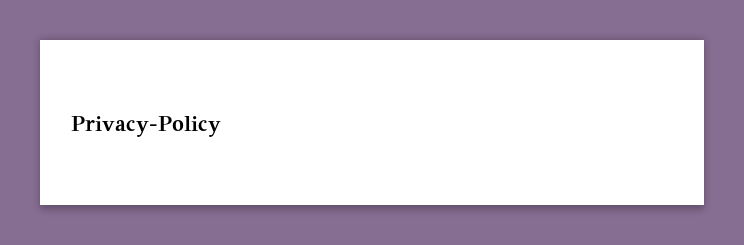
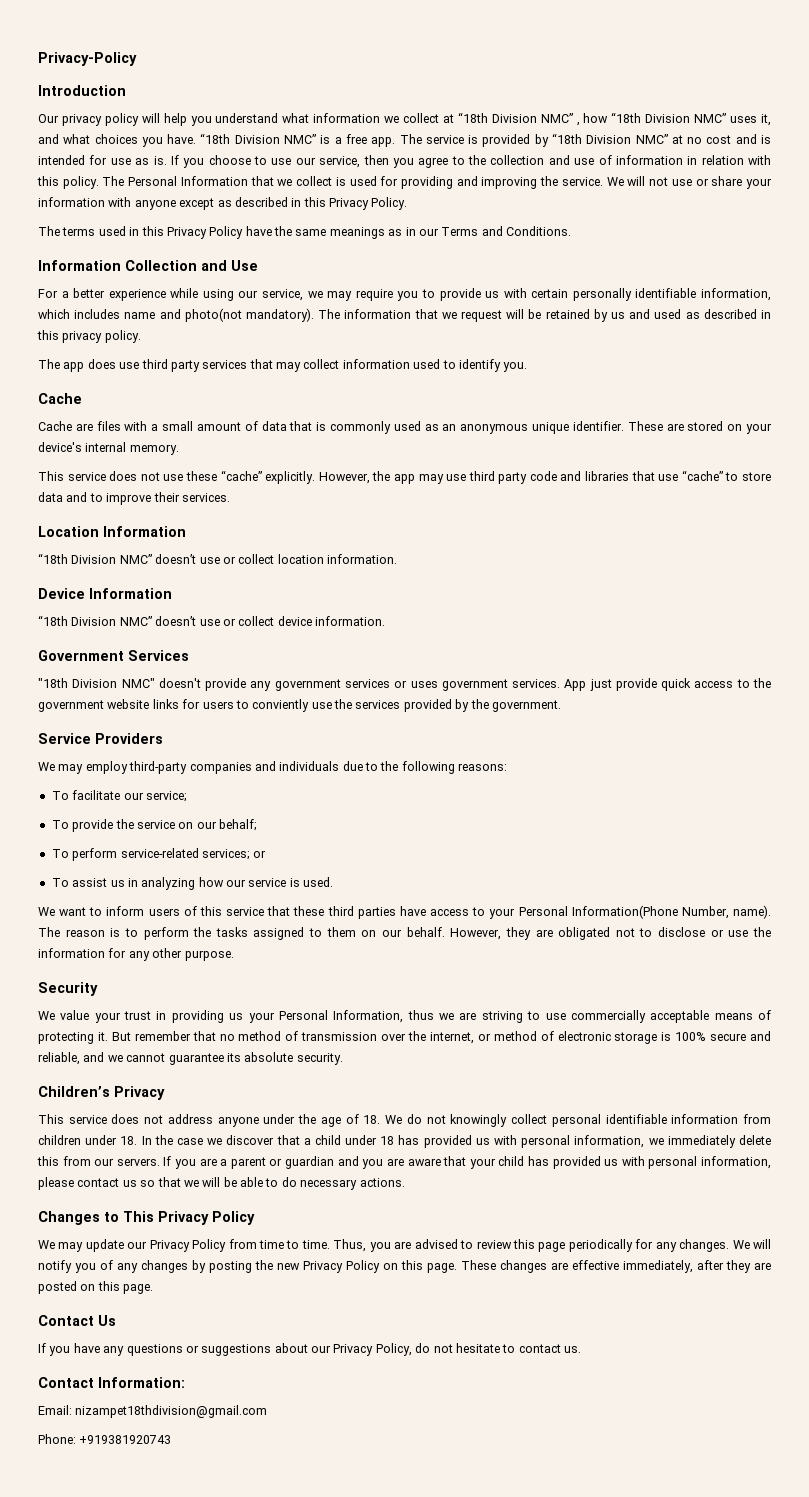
+ Introduction
+ Our privacy policy will help you understand what information we collect at “18th Division NMC” , how “18th Division NMC” uses it, and what choices you have. “18th Division NMC” is a free app. The service is provided by “18th Division NMC” at no cost and is intended for use as is. If you choose to use our service, then you agree to the collection and use of information in relation with this policy. The Personal Information that we collect is used for providing and improving the service. We will not use or share your information with anyone except as described in this Privacy Policy.
+ The terms used in this Privacy Policy have the same meanings as in our Terms and Conditions.
+ Information Collection and Use
+ For a better experience while using our service, we may require you to provide us with certain personally identifiable information, which includes name and photo(not mandatory). The information that we request will be retained by us and used as described in this privacy policy.
+ The app does use third party services that may collect information used to identify you.
+ Cache
+ Cache are files with a small amount of data that is commonly used as an anonymous unique identifier. These are stored on your device's internal memory.
+ This service does not use these “cache” explicitly. However, the app may use third party code and libraries that use “cache” to store data and to improve their services.
+ Location Information
+ “18th Division NMC” doesn’t use or collect location information.
+ Device Information
+ “18th Division NMC” doesn’t use or collect device information.
+ Government Services
+ "18th Division NMC" doesn't provide any government services or uses government services. App just provide quick access to the government website links for users to conviently use the services provided by the government.
+ Service Providers
+ We may employ third-party companies and individuals due to the following reasons:
+ To facilitate our service;
+ To provide the service on our behalf;
+ To perform service-related services; or
+ To assist us in analyzing how our service is used.
+ We want to inform users of this service that these third parties have access to your Personal Information(Phone Number, name). The reason is to perform the tasks assigned to them on our behalf. However, they are obligated not to disclose or use the information for any other purpose.
+ Security
+ We value your trust in providing us your Personal Information, thus we are striving to use commercially acceptable means of protecting it. But remember that no method of transmission over the internet, or method of electronic storage is 100% secure and reliable, and we cannot guarantee its absolute security.
+ Children’s Privacy
+ This service does not address anyone under the age of 18. We do not knowingly collect personal identifiable information from children under 18. In the case we discover that a child under 18 has provided us with personal information, we immediately delete this from our servers. If you are a parent or guardian and you are aware that your child has provided us with personal information, please contact us so that we will be able to do necessary actions.
+ Changes to This Privacy Policy
+ We may update our Privacy Policy from time to time. Thus, you are advised to review this page periodically for any changes. We will notify you of any changes by posting the new Privacy Policy on this page. These changes are effective immediately, after they are posted on this page.
+ Contact Us
+ If you have any questions or suggestions about our Privacy Policy, do not hesitate to contact us.
+ Contact Information:
+ Email: nizampet18thdivision@gmail.com
+ Phone: +919381920743

